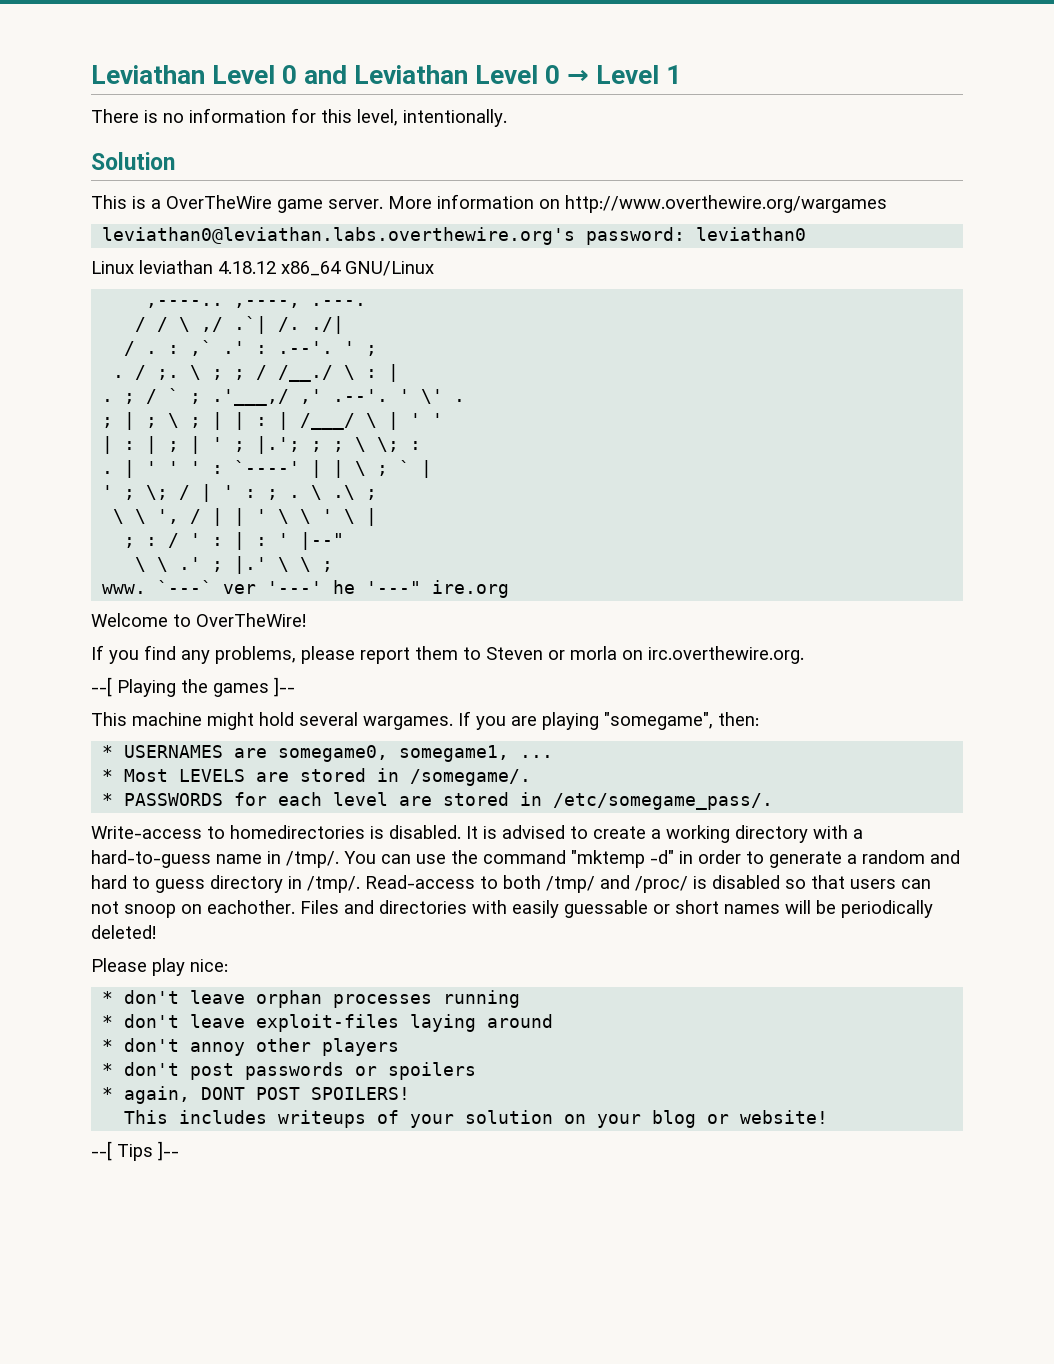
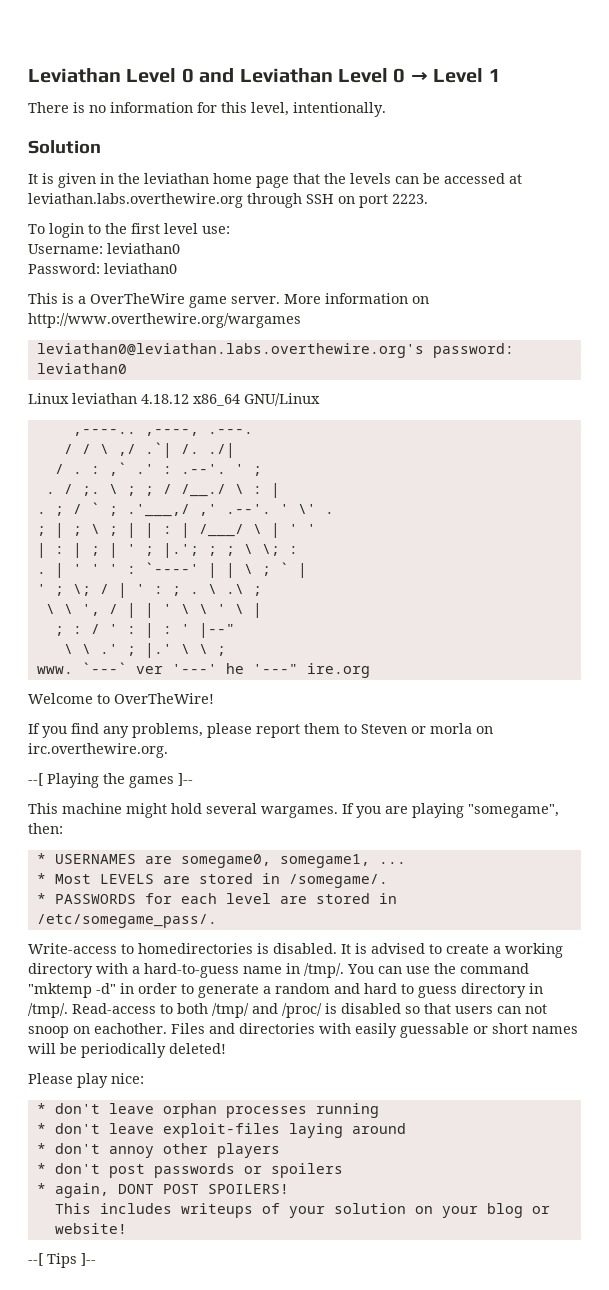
+ It is given in the leviathan home page that the levels can be accessed at leviathan.labs.overthewire.org through SSH on port 2223.
+ To login to the first level use:
+ Username: leviathan0
+ Password: leviathan0

